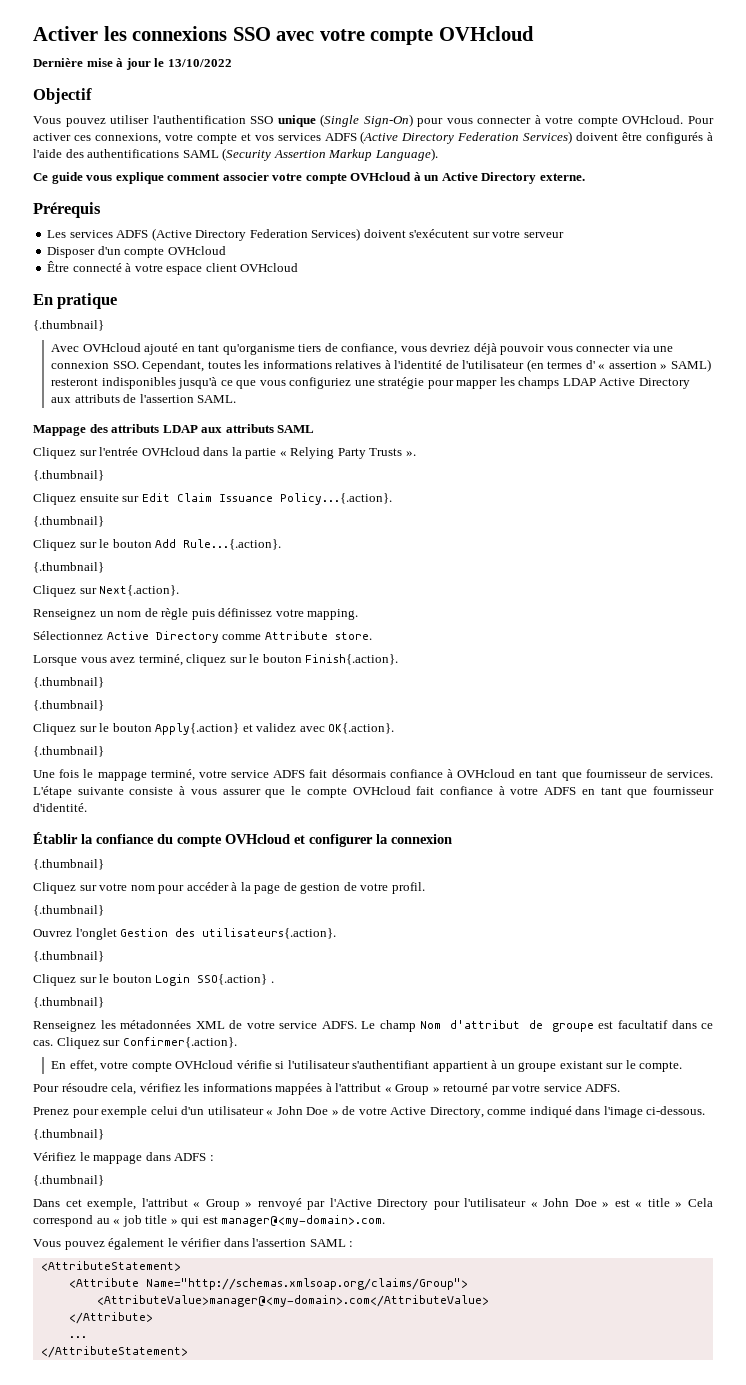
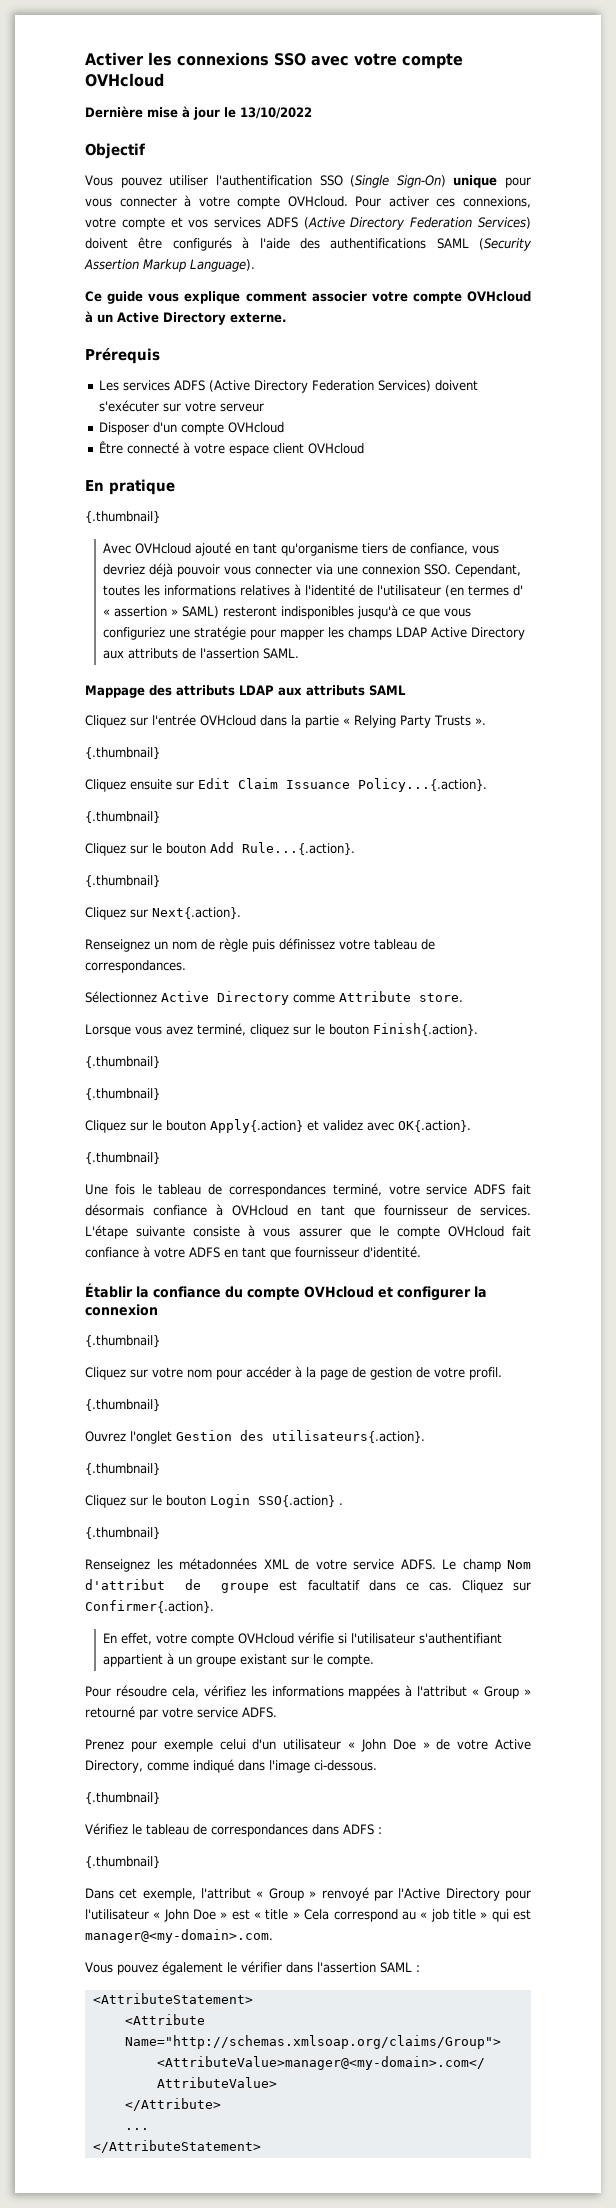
- Vous pouvez utiliser l'authentification SSO unique (Single Sign-On) pour vous connecter à votre compte OVHcloud.
+ Vous pouvez utiliser l'authentification SSO (Single Sign-On) unique pour vous connecter à votre compte OVHcloud.
- Les services ADFS (Active Directory Federation Services) doivent s'exécutent sur votre serveur
+ Les services ADFS (Active Directory Federation Services) doivent s'exécuter sur votre serveur
- Renseignez un nom de règle puis définissez votre mapping.
+ Renseignez un nom de règle puis définissez votre tableau de correspondances.
- Une fois le mappage terminé, votre service ADFS fait désormais confiance à OVHcloud en tant que fournisseur de services.
+ Une fois le tableau de correspondances terminé, votre service ADFS fait désormais confiance à OVHcloud en tant que fournisseur de services.
- Vérifiez le mappage dans ADFS :
+ Vérifiez le tableau de correspondances dans ADFS :

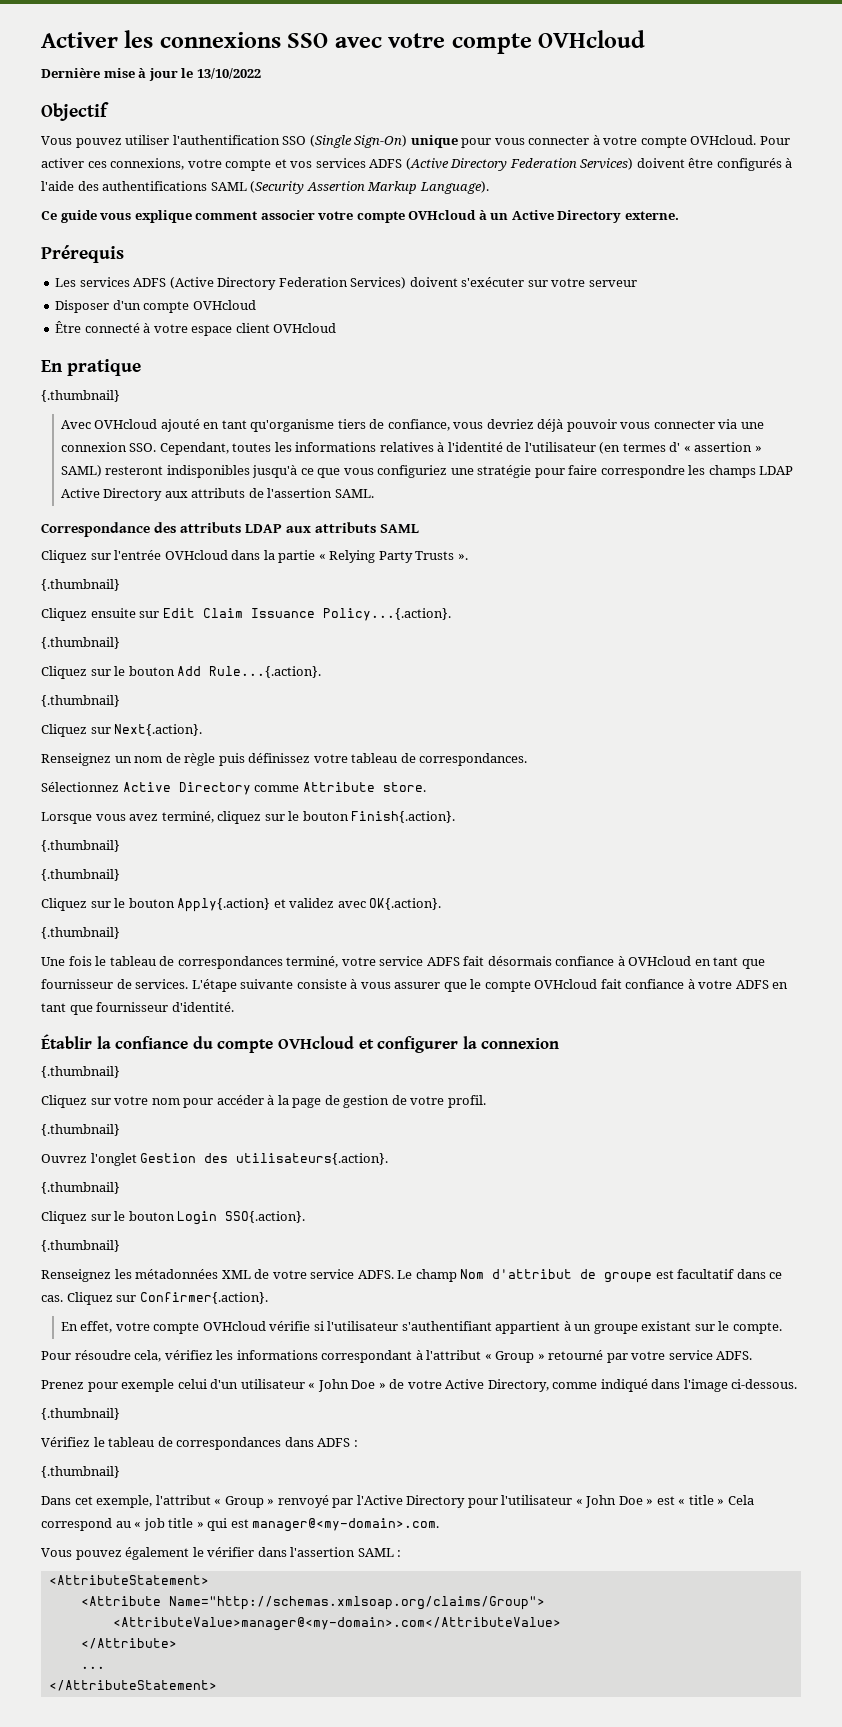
- Avec OVHcloud ajouté en tant qu'organisme tiers de confiance, vous devriez déjà pouvoir vous connecter via une connexion SSO. Cependant, toutes les informations relatives à l'identité de l'utilisateur (en termes d' « assertion » SAML) resteront indisponibles jusqu'à ce que vous configuriez une stratégie pour mapper les champs LDAP Active Directory aux attributs de l'assertion SAML.
+ Avec OVHcloud ajouté en tant qu'organisme tiers de confiance, vous devriez déjà pouvoir vous connecter via une connexion SSO. Cependant, toutes les informations relatives à l'identité de l'utilisateur (en termes d' « assertion » SAML) resteront indisponibles jusqu'à ce que vous configuriez une stratégie pour faire correspondre les champs LDAP Active Directory aux attributs de l'assertion SAML.
- Mappage des attributs LDAP aux attributs SAML
+ Correspondance des attributs LDAP aux attributs SAML
- Cliquez sur le bouton Login SSO{.action} .
+ Cliquez sur le bouton Login SSO{.action}.
- Pour résoudre cela, vérifiez les informations mappées à l'attribut « Group » retourné par votre service ADFS.
+ Pour résoudre cela, vérifiez les informations correspondant à l'attribut « Group » retourné par votre service ADFS.

